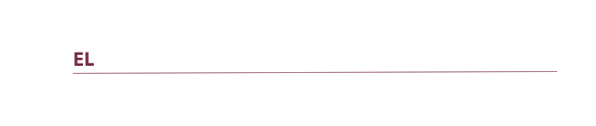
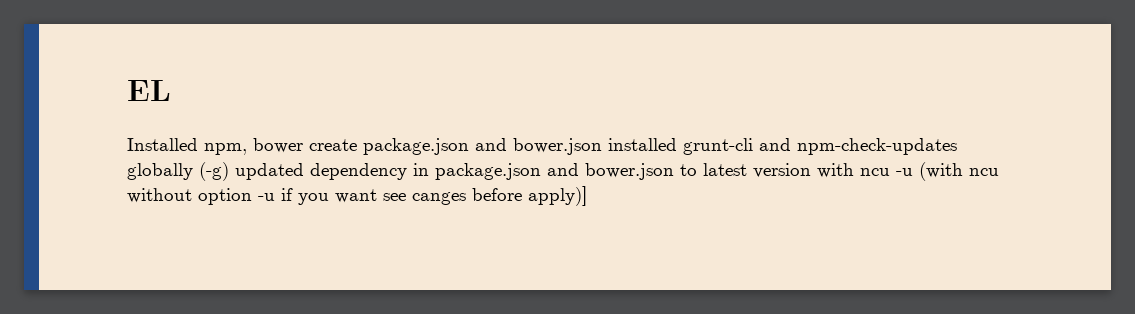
+ Installed npm, bower create package.json and bower.json installed grunt-cli and npm-check-updates globally (-g) updated dependency in package.json and bower.json to latest version with ncu -u (with ncu without option -u if you want see canges before apply)]

